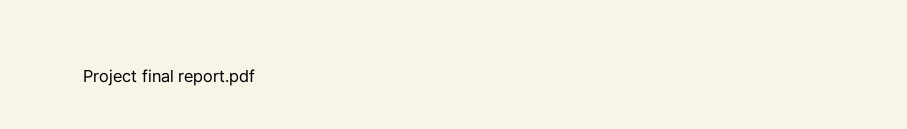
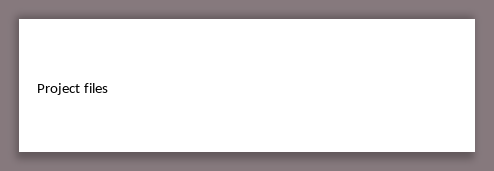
- Project final report.pdf
+ Project files

